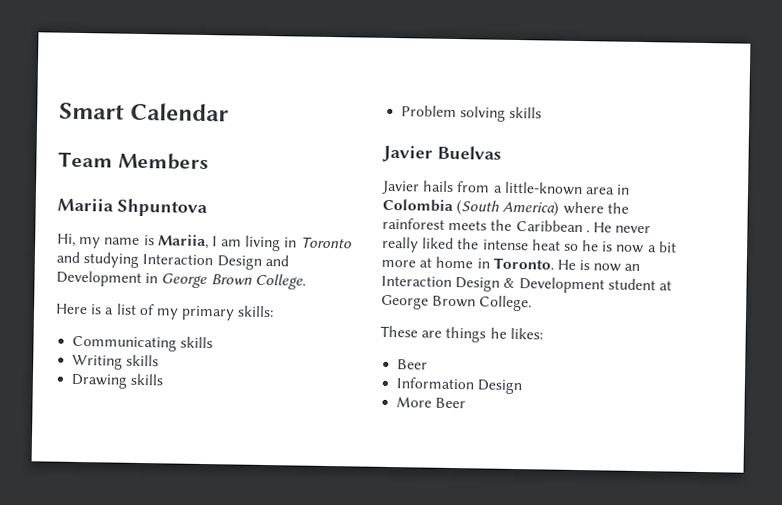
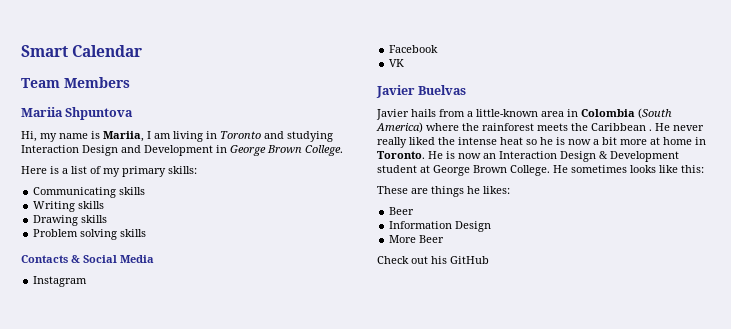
+ Contacts & Social Media
+ Instagram
+ Facebook
+ VK
+ He sometimes looks like this:
+ Check out his GitHub

